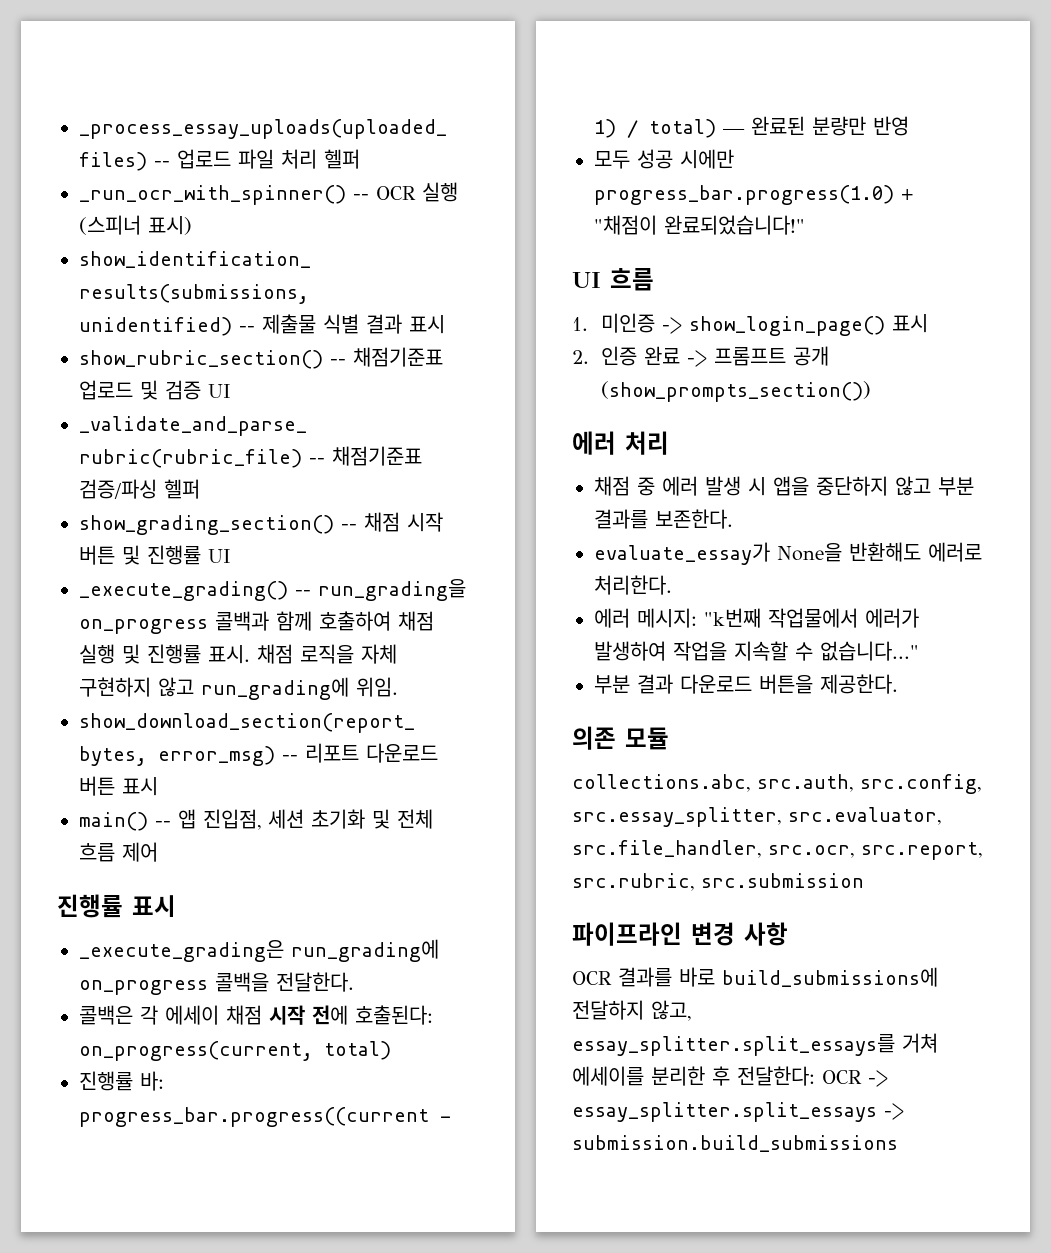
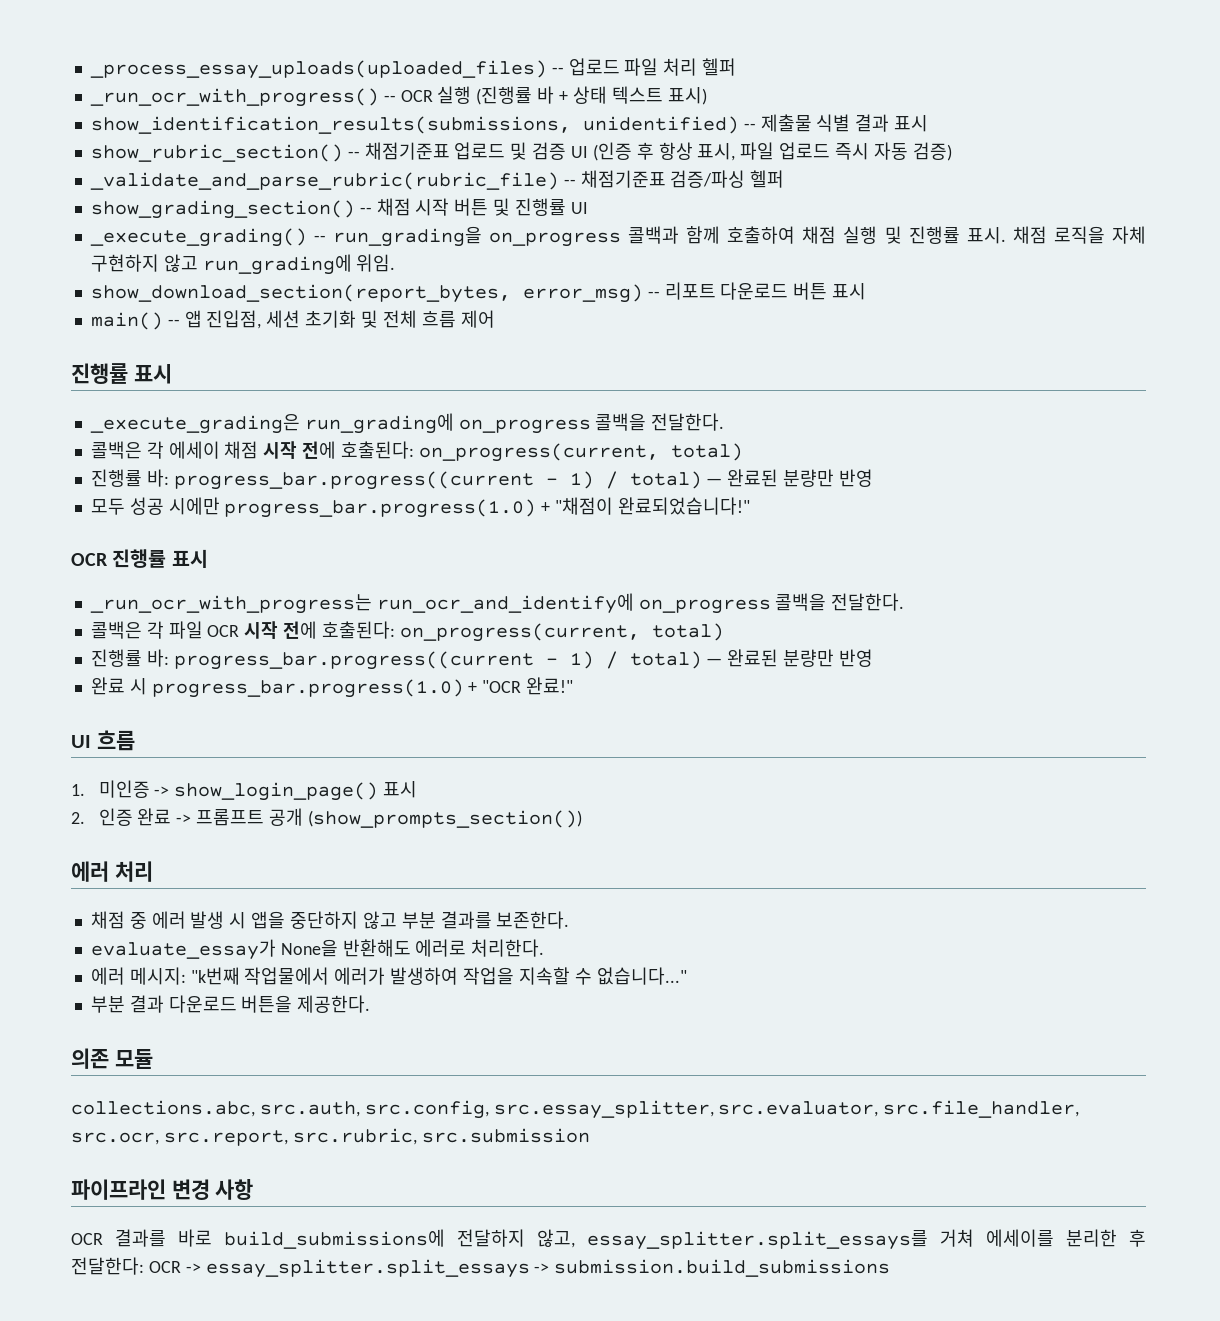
- _run_ocr_with_spinner() -- OCR 실행 (스피너 표시)
+ _run_ocr_with_progress() -- OCR 실행 (진행률 바 + 상태 텍스트 표시)
- show_rubric_section() -- 채점기준표 업로드 및 검증 UI
+ show_rubric_section() -- 채점기준표 업로드 및 검증 UI (인증 후 항상 표시, 파일 업로드 즉시 자동 검증)
+ OCR 진행률 표시
+ _run_ocr_with_progress는 run_ocr_and_identify에 on_progress 콜백을 전달한다.
+ 콜백은 각 파일 OCR 시작 전에 호출된다: on_progress(current, total)
+ 진행률 바: progress_bar.progress((current - 1) / total) — 완료된 분량만 반영
+ 완료 시 progress_bar.progress(1.0) + "OCR 완료!"

